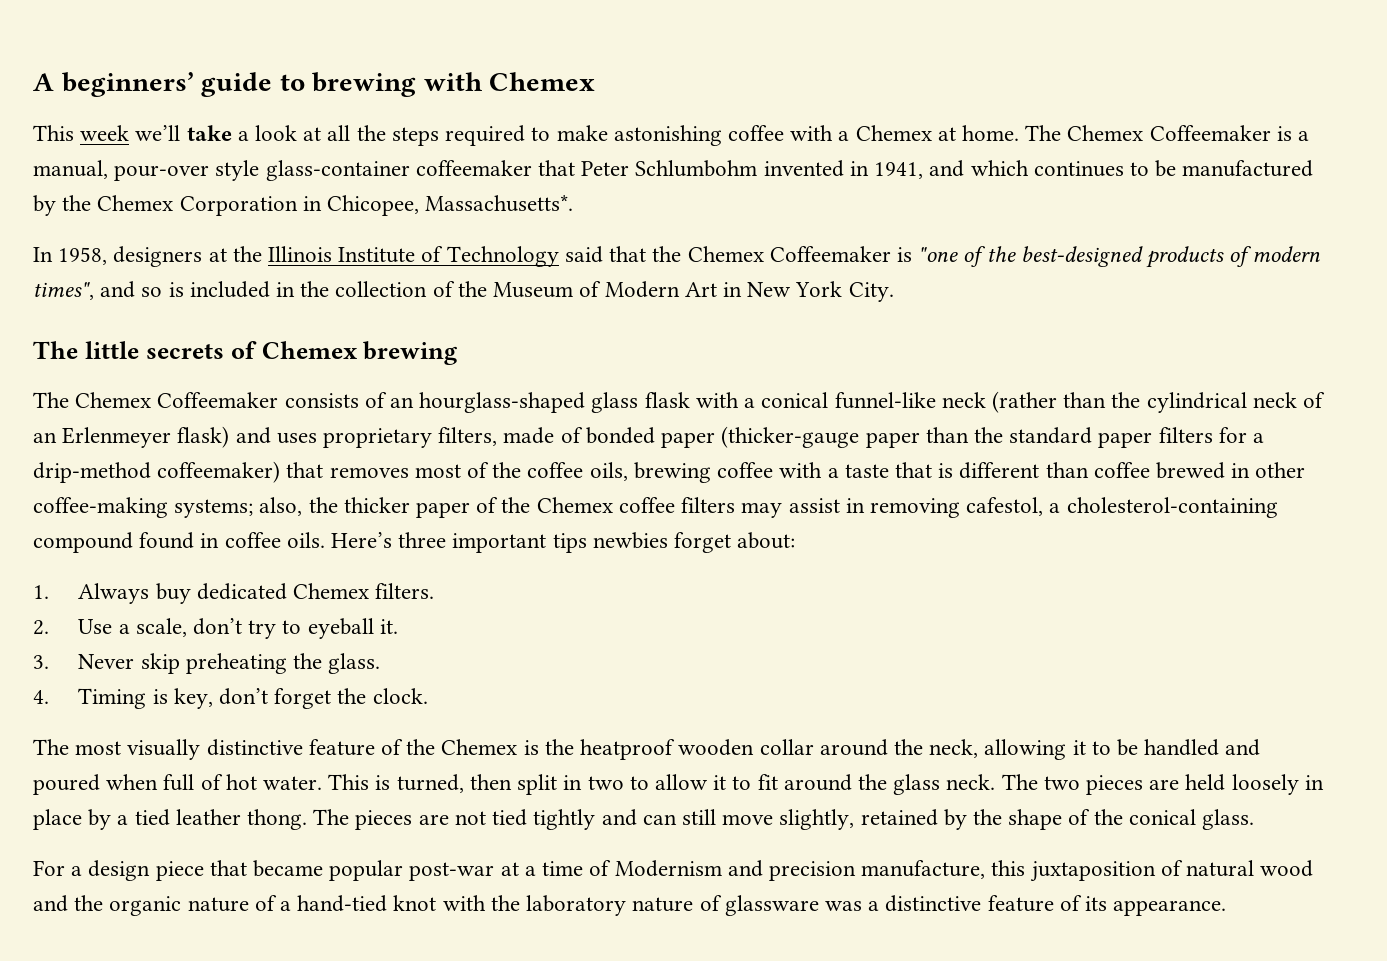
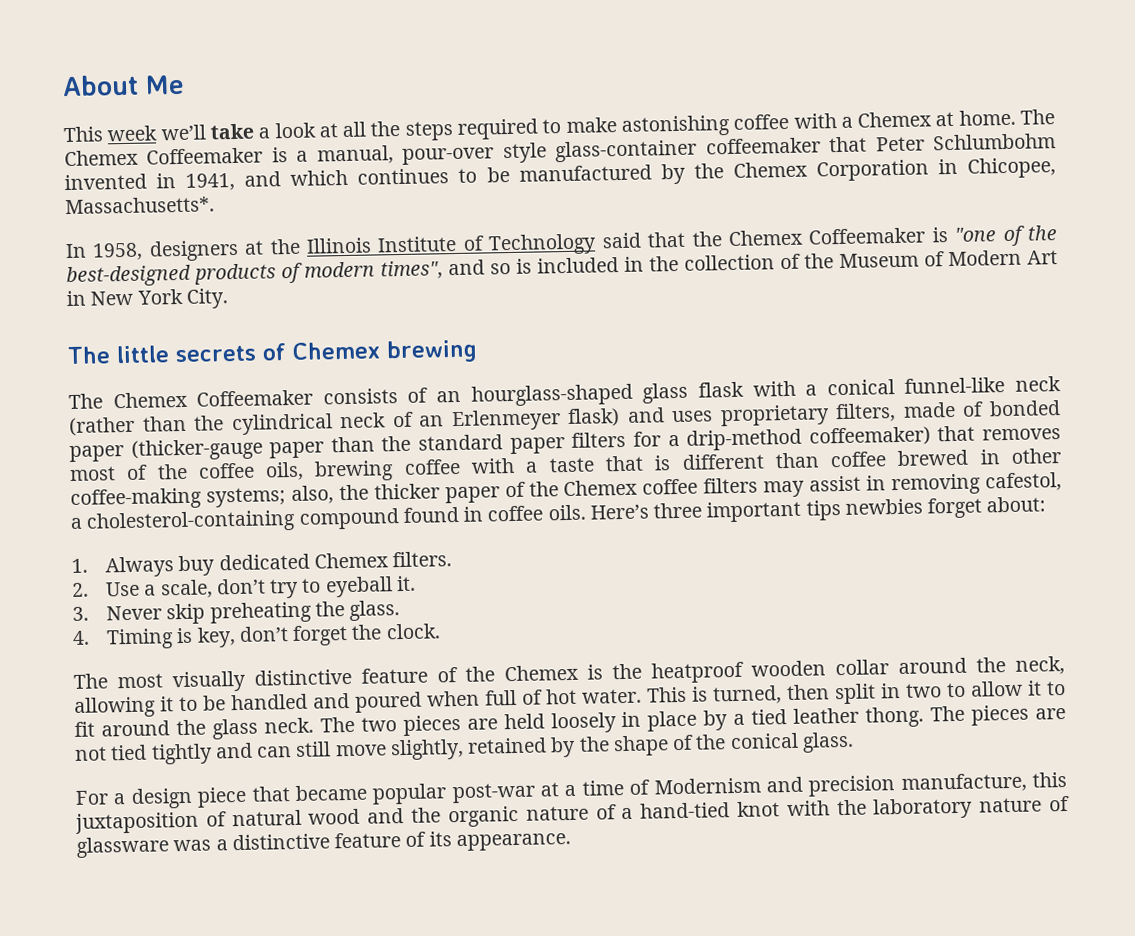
- A beginners’ guide to brewing with Chemex
+ About Me

